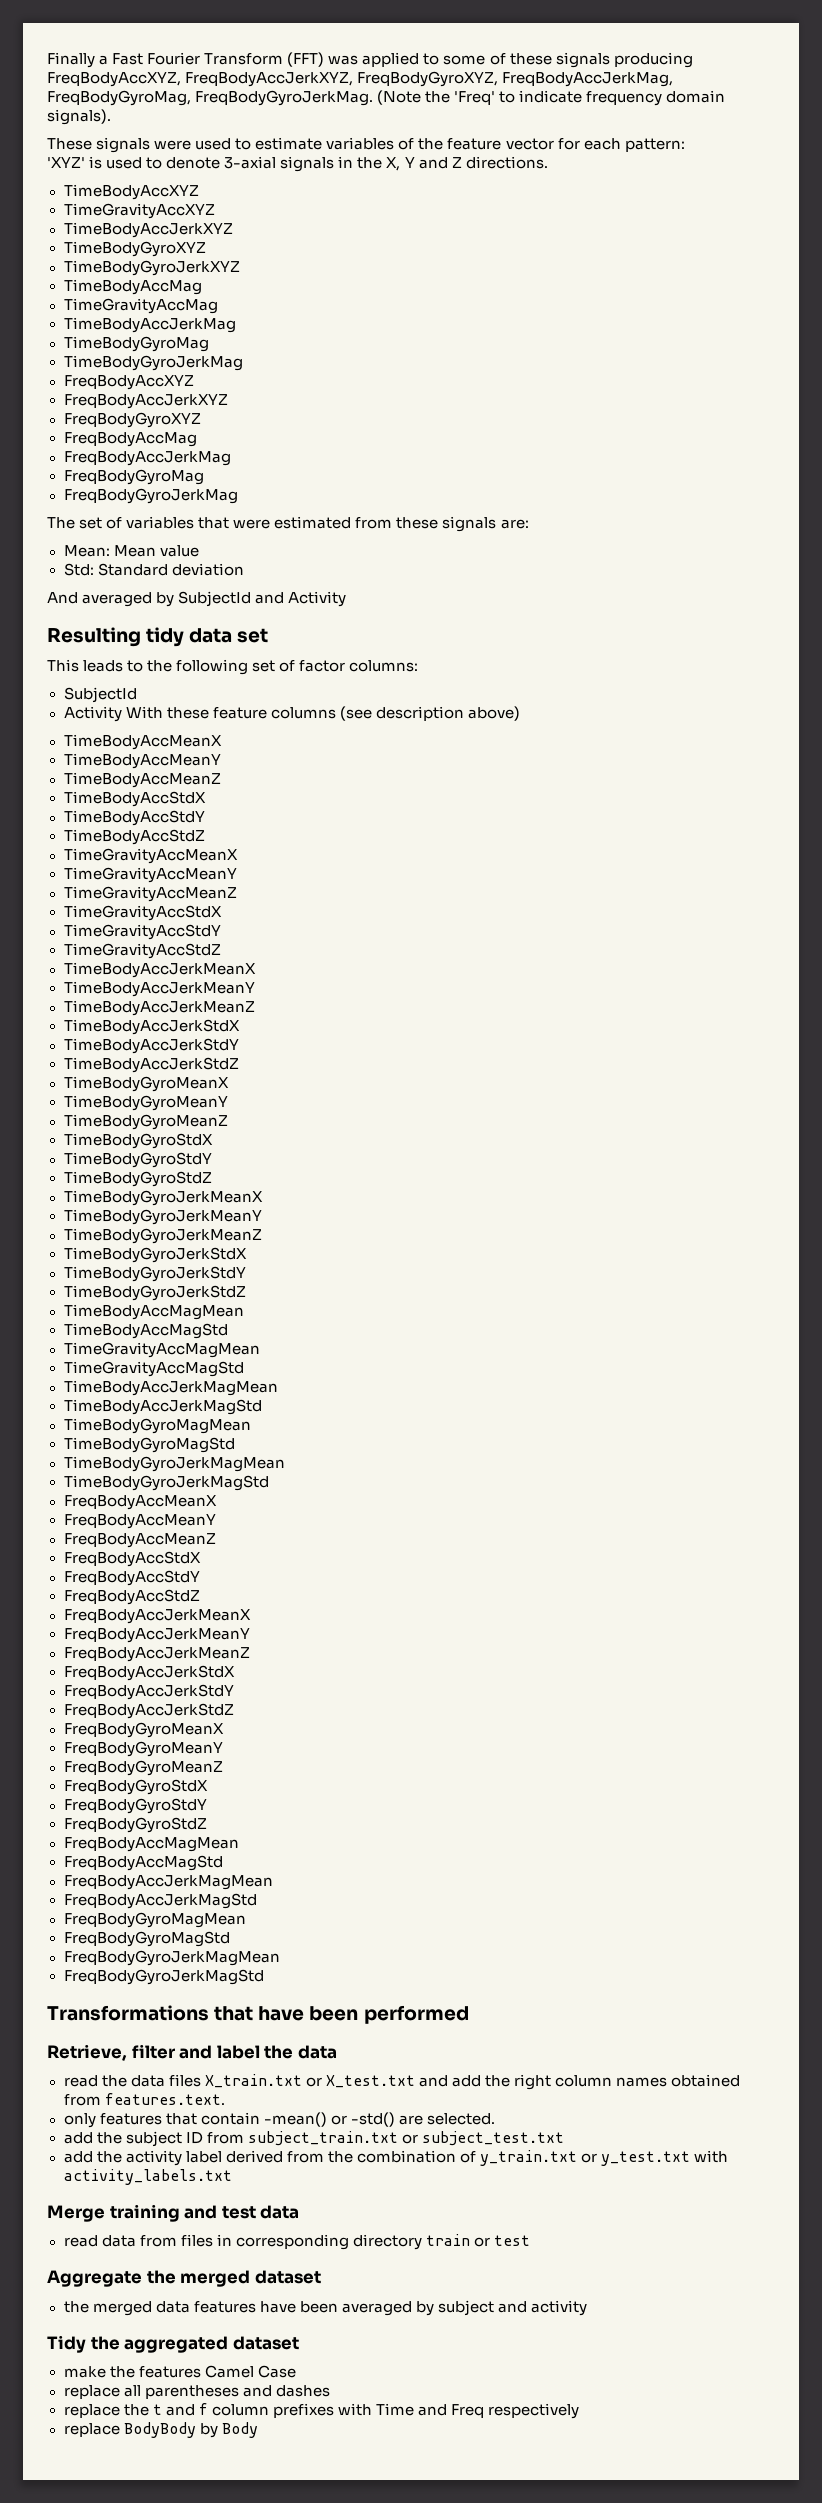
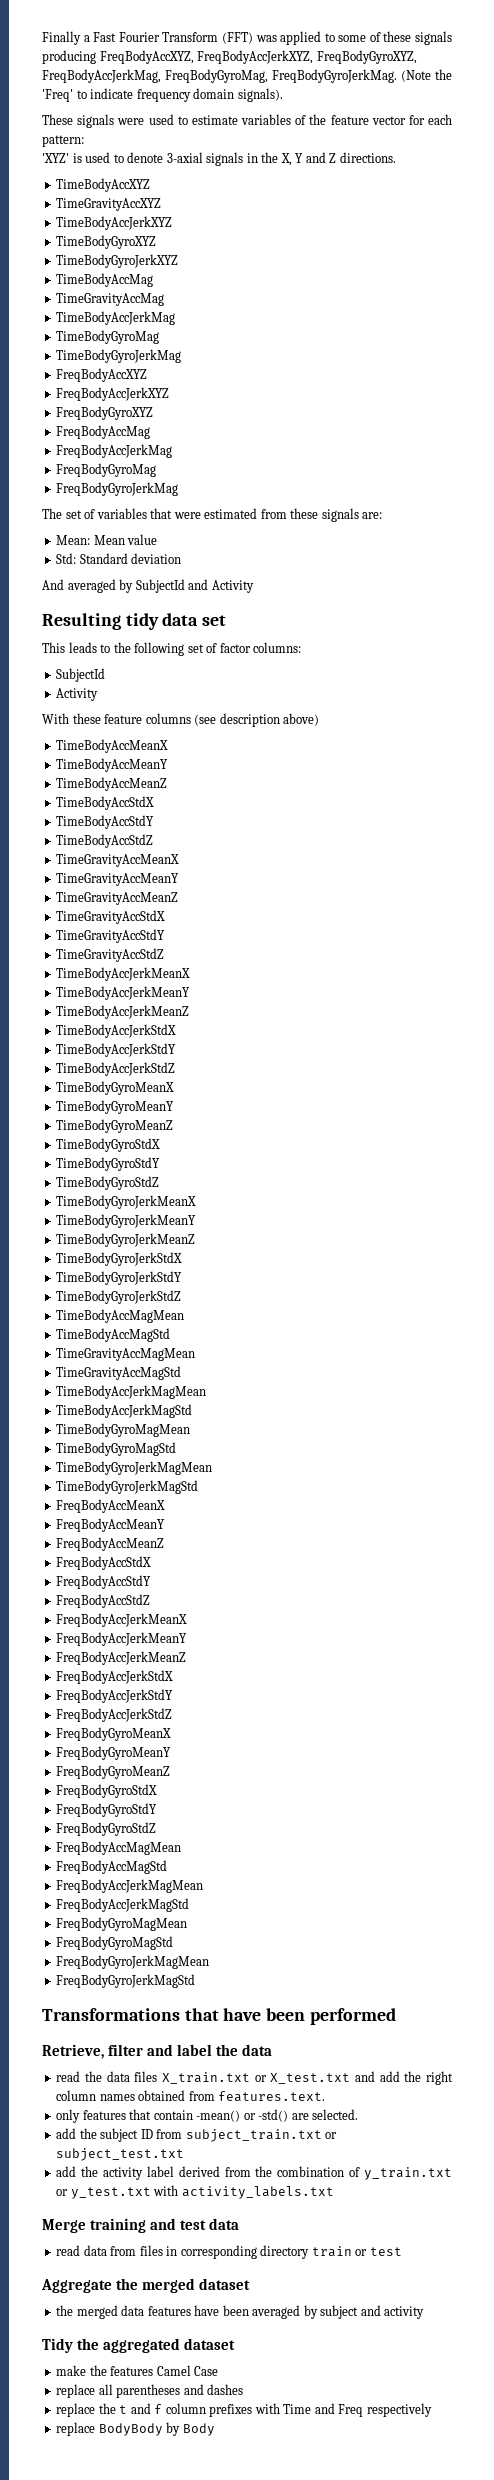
  This leads to the following set of factor columns:
  SubjectId
- Activity With these feature columns (see description above)
+ Activity
+ With these feature columns (see description above)

